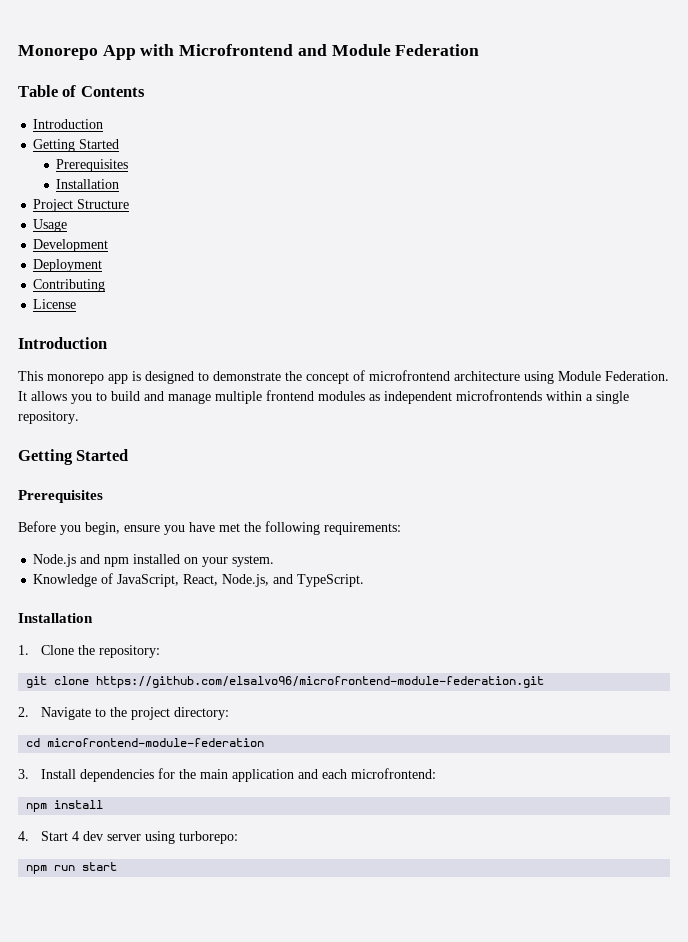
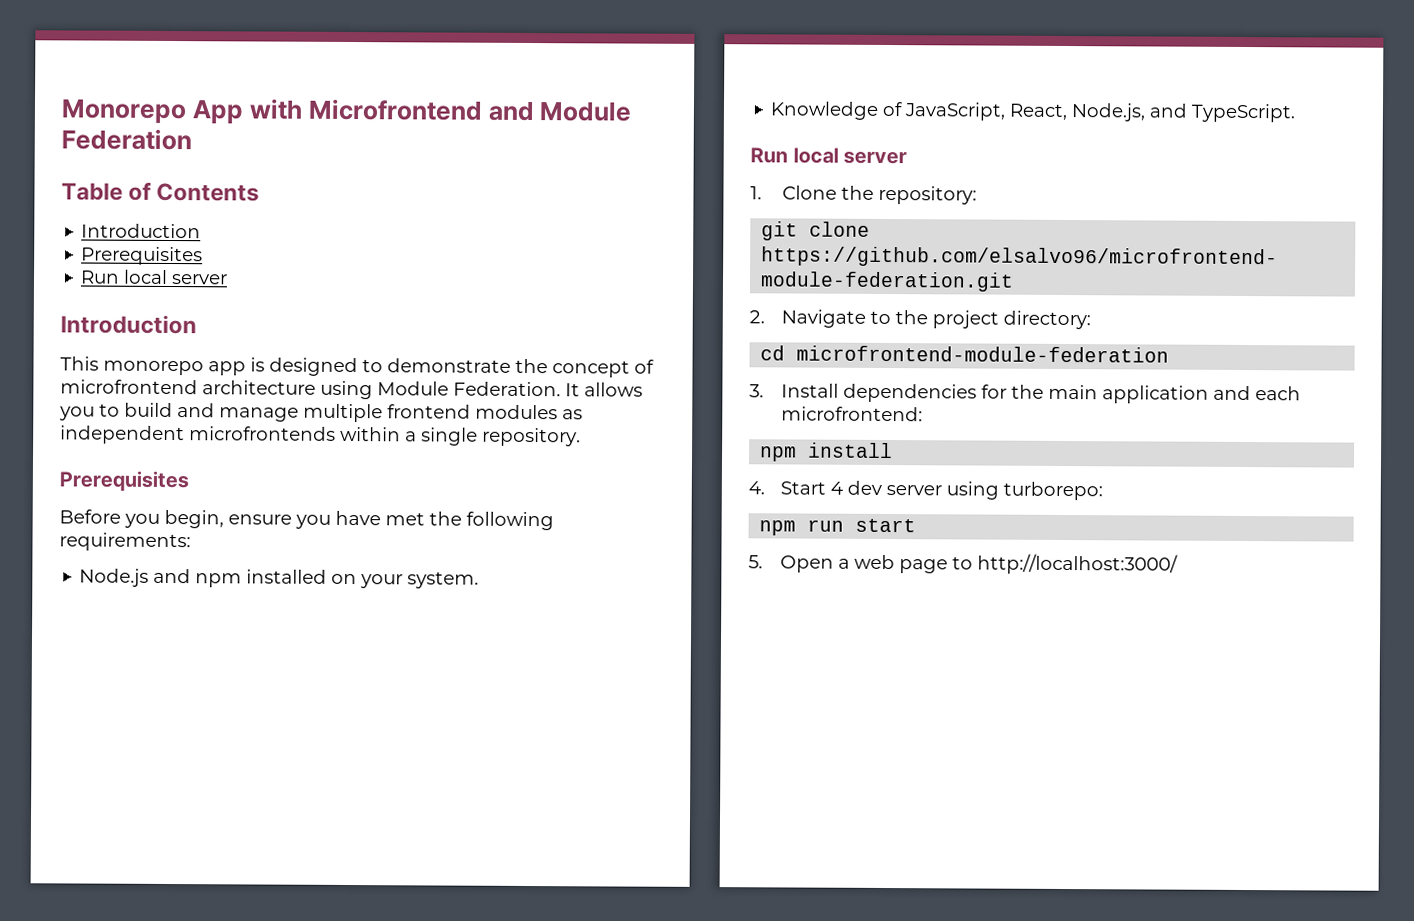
  Table of Contents
  Introduction
- Getting Started
  Prerequisites
- Installation
- Project Structure
- Usage
- Development
- Deployment
- Contributing
- License
+ Run local server
  It allows you to build and manage multiple frontend modules as independent microfrontends within a single repository.
- Getting Started
  Knowledge of JavaScript, React, Node.js, and TypeScript.
- Installation
+ Run local server
+ 5. Open a web page to http://localhost:3000/

